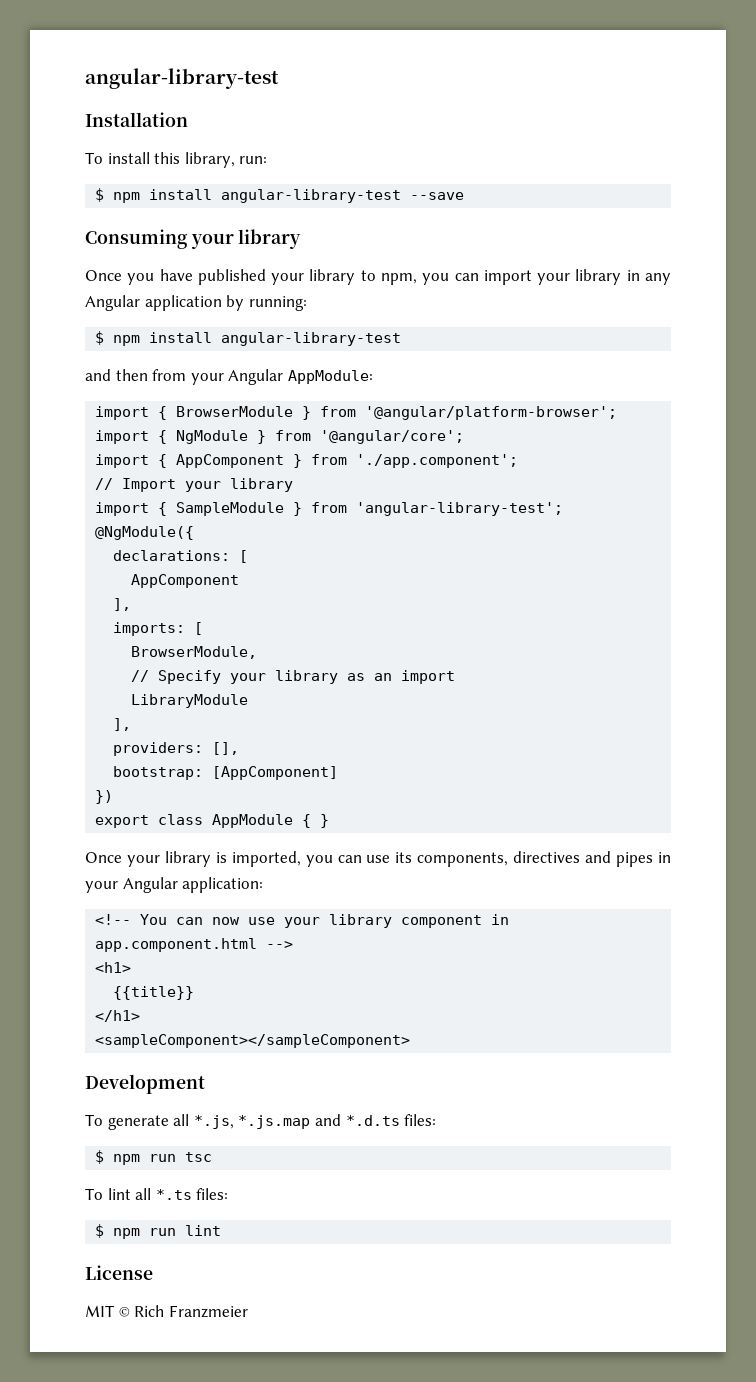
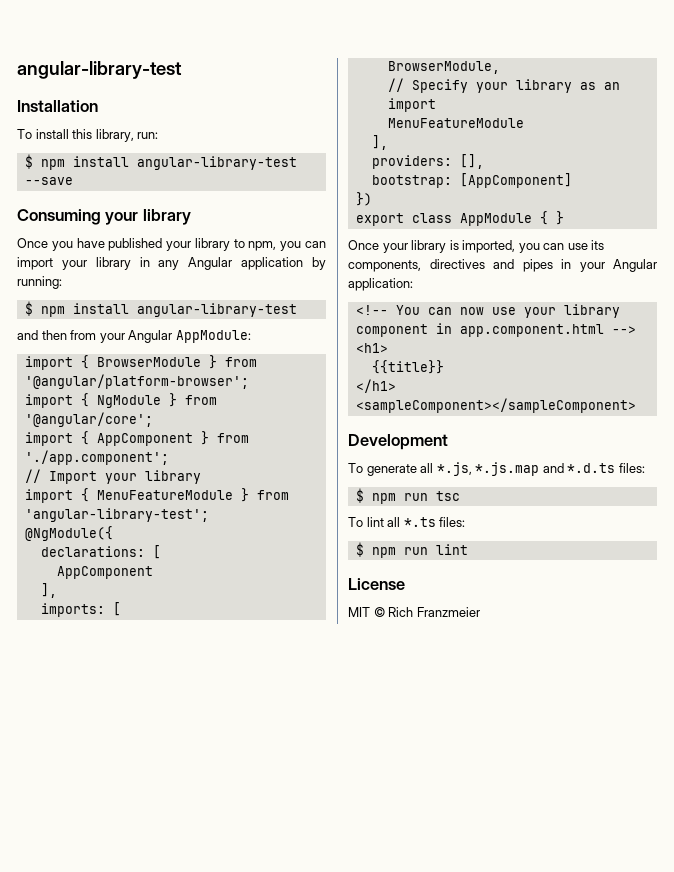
- import { SampleModule } from 'angular-library-test';
+ import { MenuFeatureModule } from 'angular-library-test';
  // Specify your library as an import
- LibraryModule
+ MenuFeatureModule

